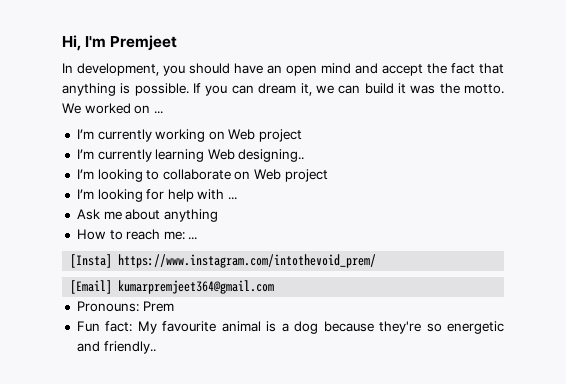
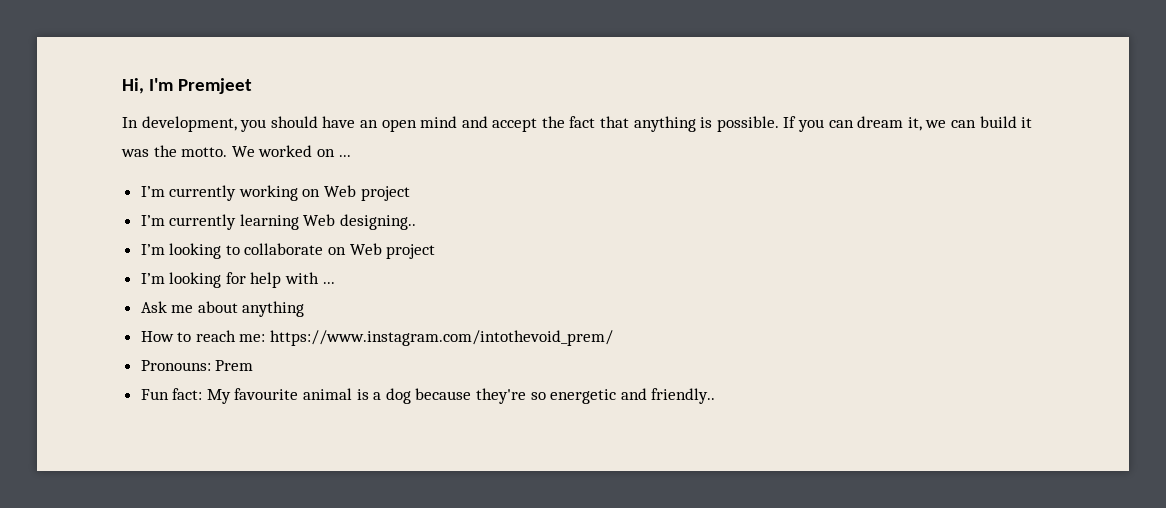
- How to reach me: ...
- [Insta] https://www.instagram.com/intothevoid_prem/
+ How to reach me: https://www.instagram.com/intothevoid_prem/
- [Email] kumarpremjeet364@gmail.com

